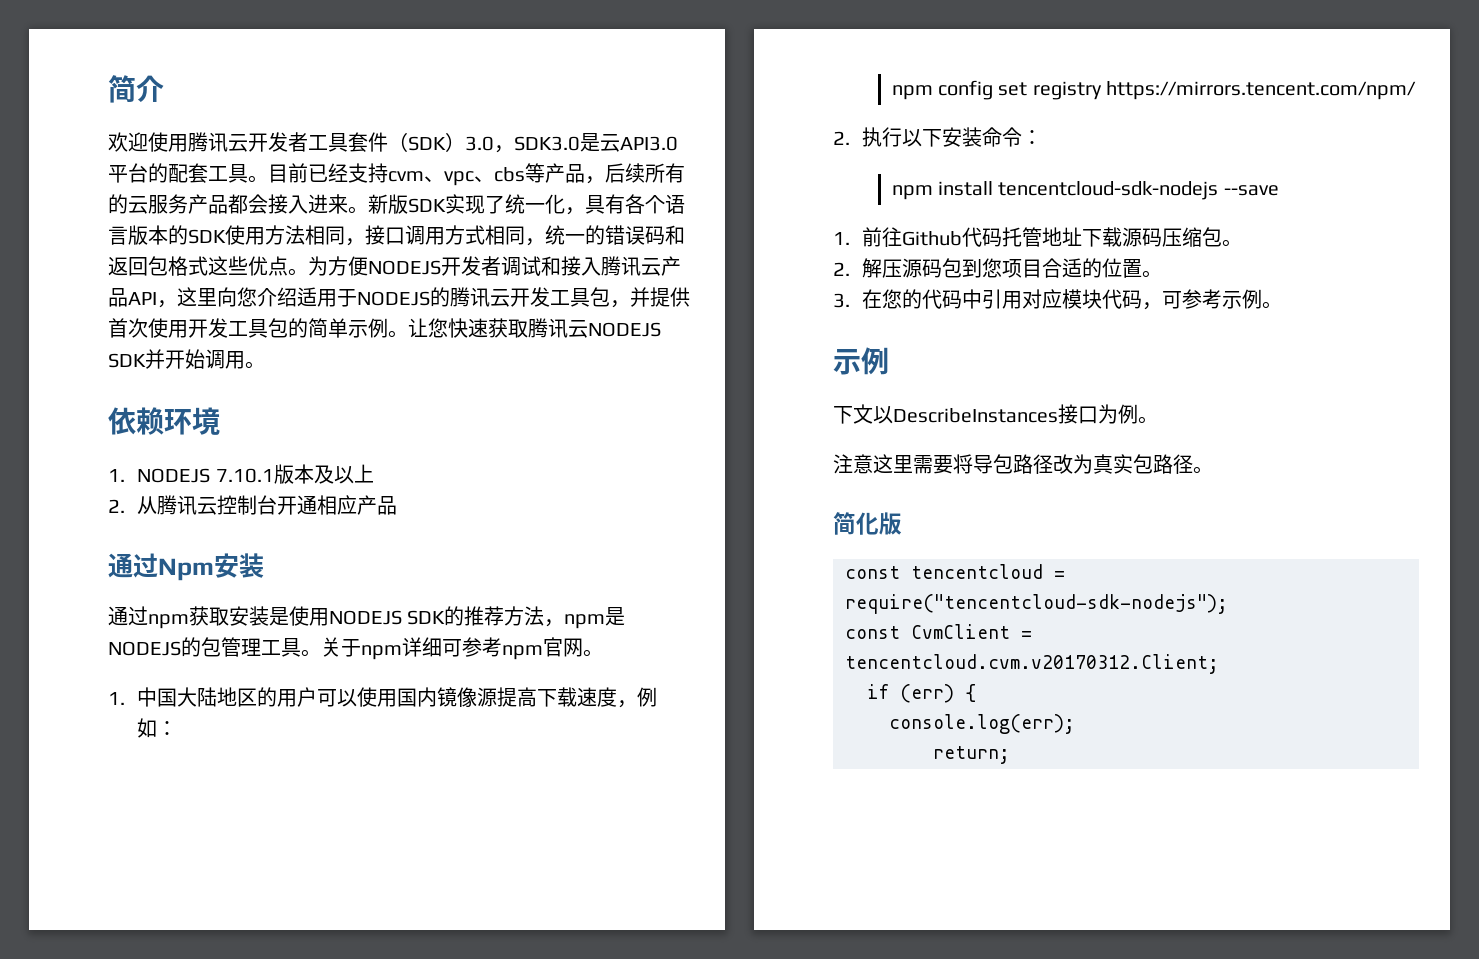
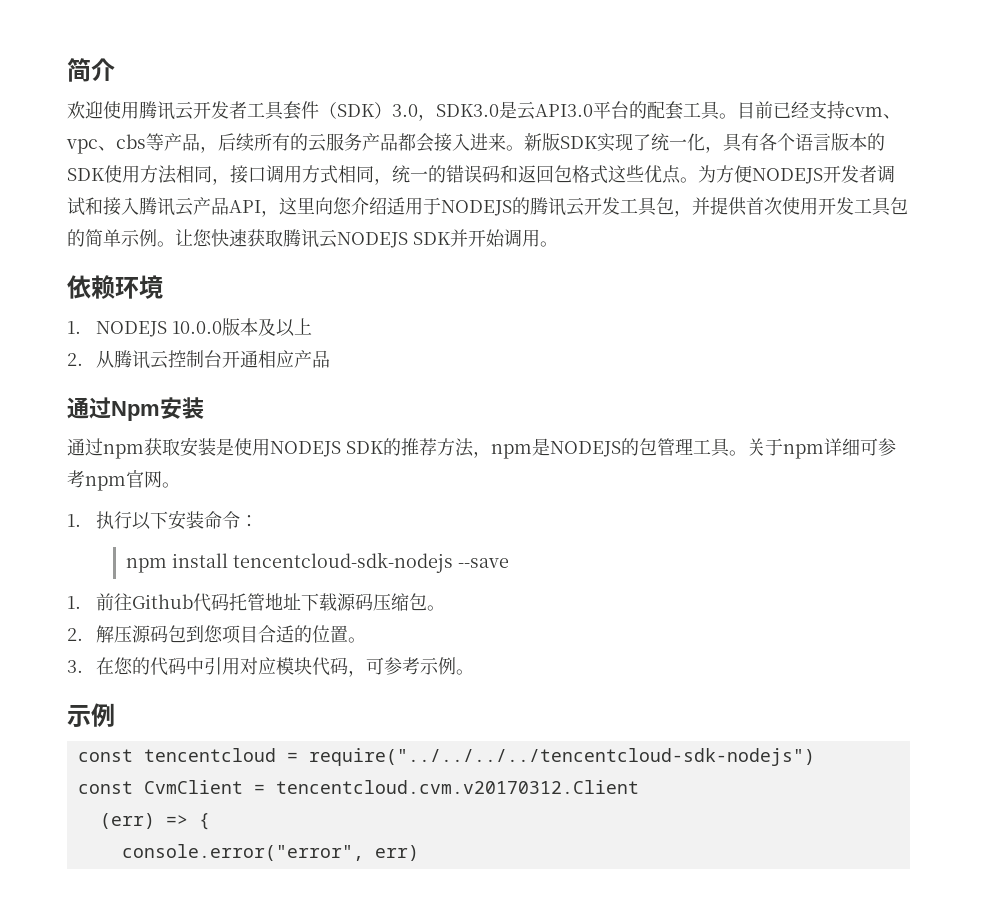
- 1. NODEJS 7.10.1版本及以上
+ 1. NODEJS 10.0.0版本及以上
- 1.中国大陆地区的用户可以使用国内镜像源提高下载速度，例如：
- npm config set registry https://mirrors.tencent.com/npm/
- 2.执行以下安装命令：
+ 1.执行以下安装命令：
- 下文以DescribeInstances接口为例。
- 注意这里需要将导包路径改为真实包路径。
- 简化版
- const tencentcloud = require("tencentcloud-sdk-nodejs");
+ const tencentcloud = require("../../../../tencentcloud-sdk-nodejs")
- const CvmClient = tencentcloud.cvm.v20170312.Client;
- if (err) {
+ const CvmClient = tencentcloud.cvm.v20170312.Client
+ (err) => {
- console.log(err);
- return;
+ console.error("error", err)

